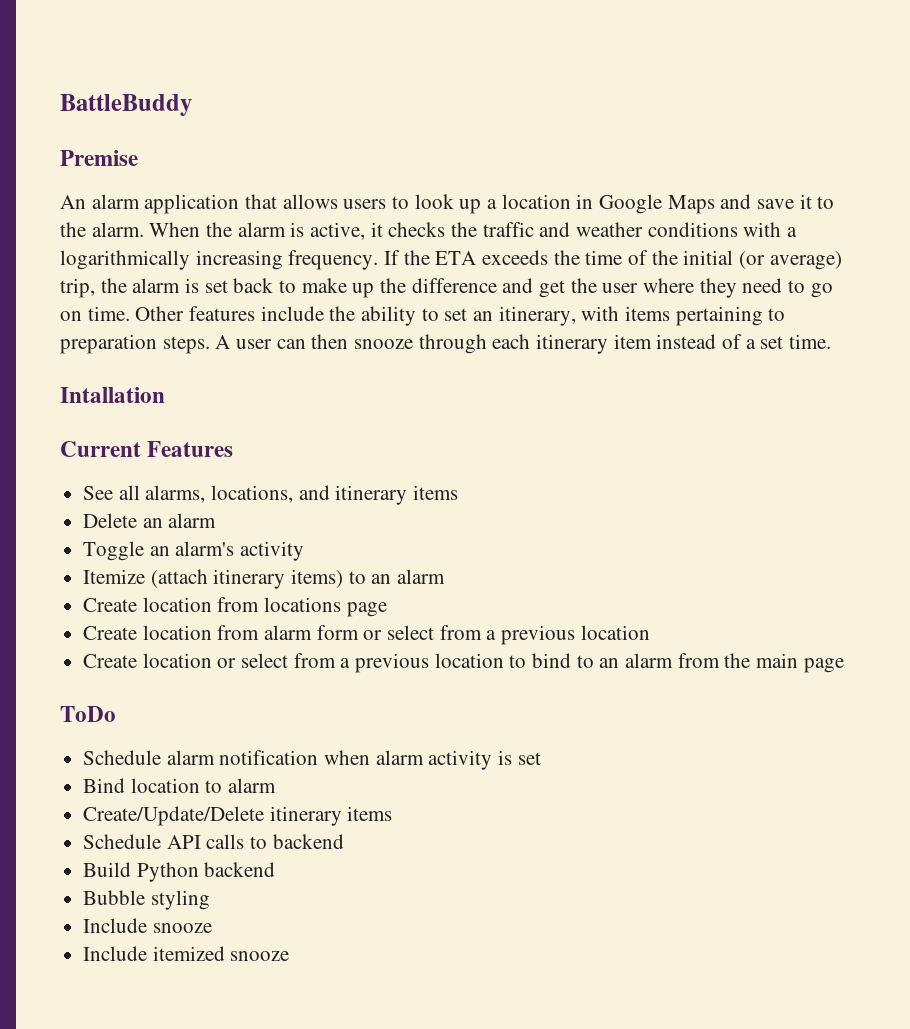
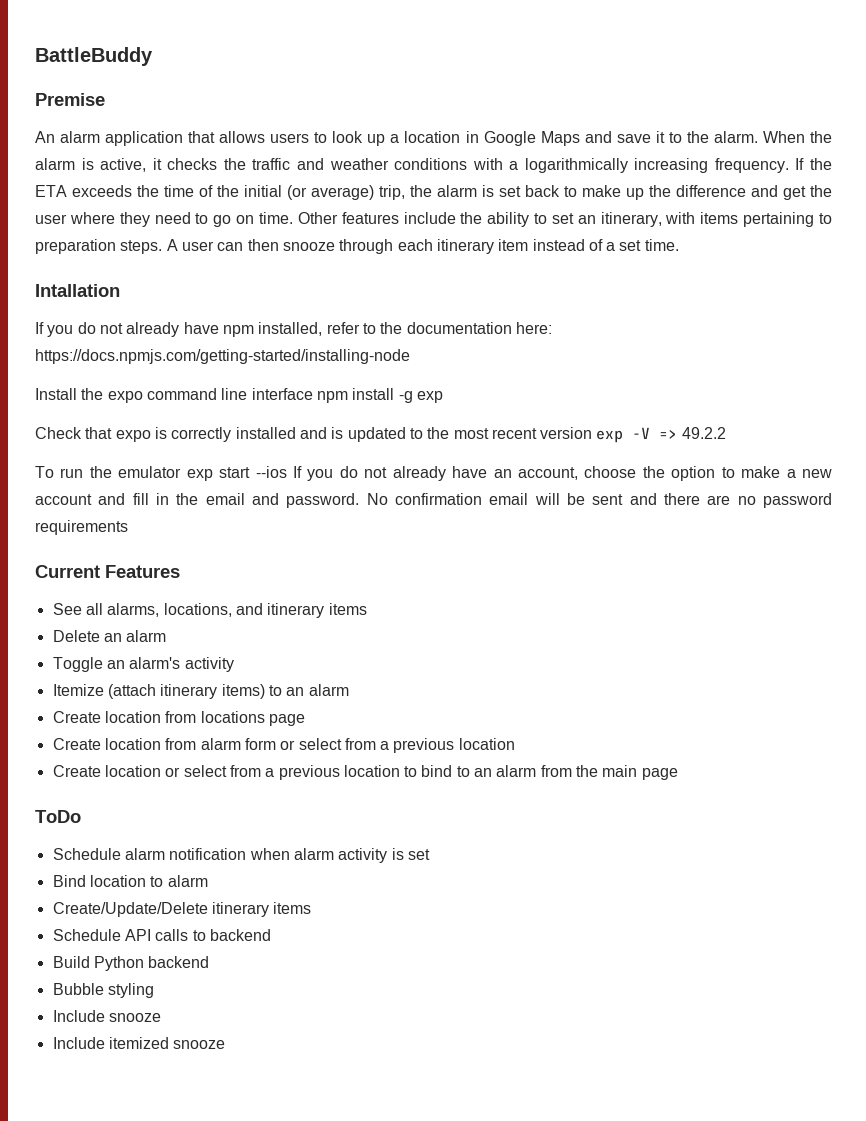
+ If you do not already have npm installed, refer to the documentation here: https://docs.npmjs.com/getting-started/installing-node
+ Install the expo command line interface npm install -g exp
+ Check that expo is correctly installed and is updated to the most recent version exp -V => 49.2.2
+ To run the emulator exp start --ios If you do not already have an account, choose the option to make a new account and fill in the email and password. No confirmation email will be sent and there are no password requirements

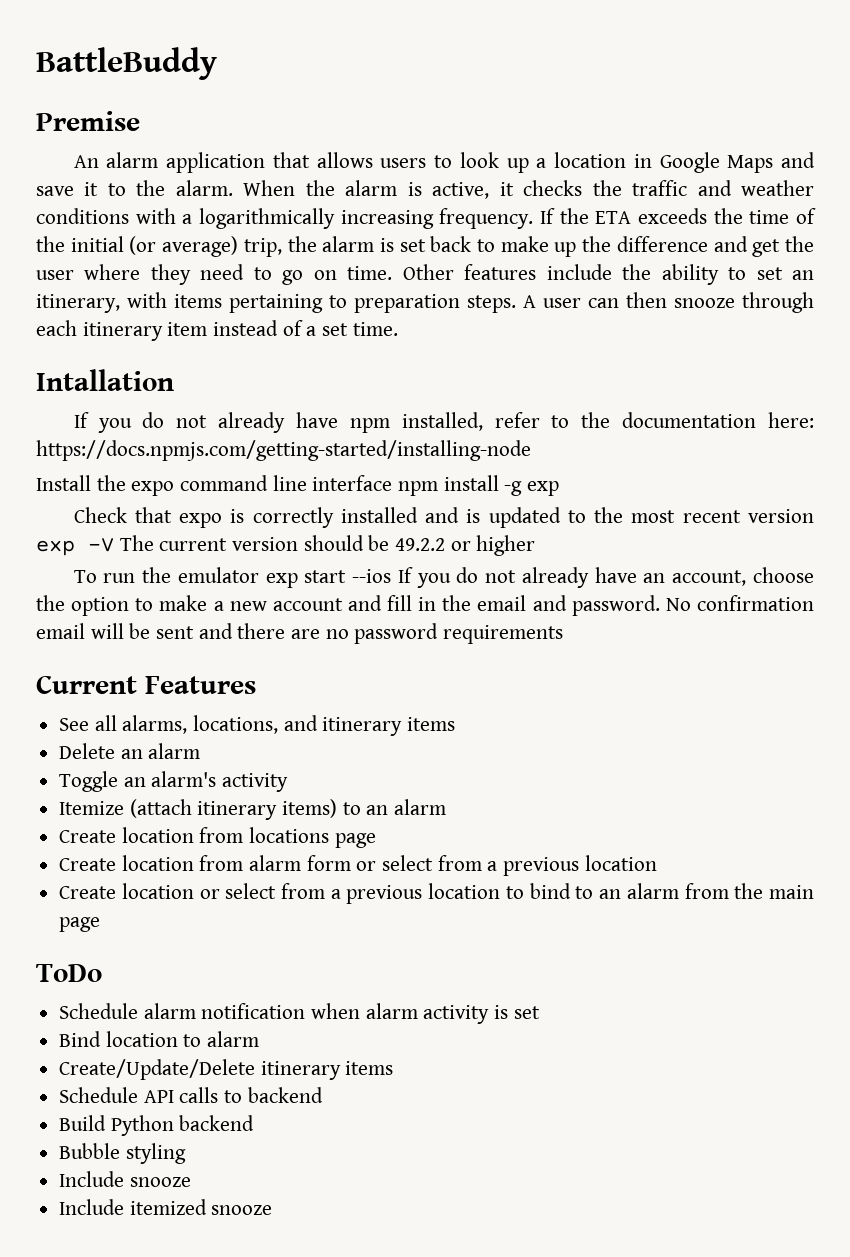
- Check that expo is correctly installed and is updated to the most recent version exp -V => 49.2.2
+ Check that expo is correctly installed and is updated to the most recent version exp -V The current version should be 49.2.2 or higher

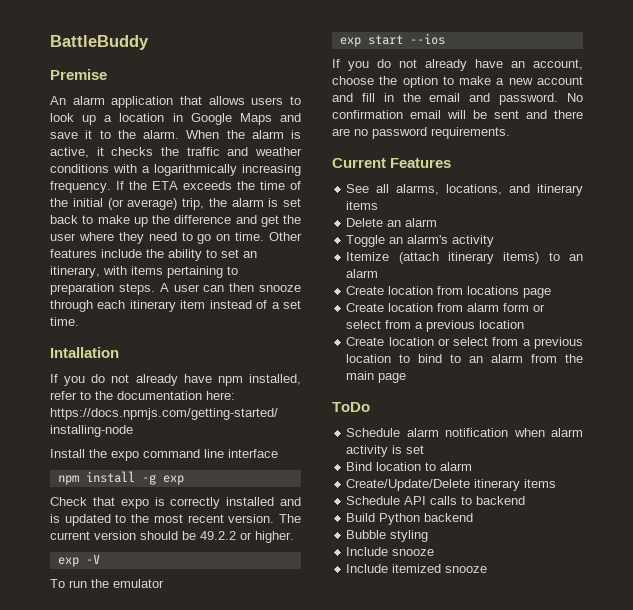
- Install the expo command line interface npm install -g exp
+ Install the expo command line interface
+ npm install -g exp
- Check that expo is correctly installed and is updated to the most recent version exp -V The current version should be 49.2.2 or higher
+ Check that expo is correctly installed and is updated to the most recent version. The current version should be 49.2.2 or higher.
+ exp -V
- To run the emulator exp start --ios If you do not already have an account, choose the option to make a new account and fill in the email and password.
+ To run the emulator
+ exp start --ios
+ If you do not already have an account, choose the option to make a new account and fill in the email and password.
- No confirmation email will be sent and there are no password requirements
+ No confirmation email will be sent and there are no password requirements.

